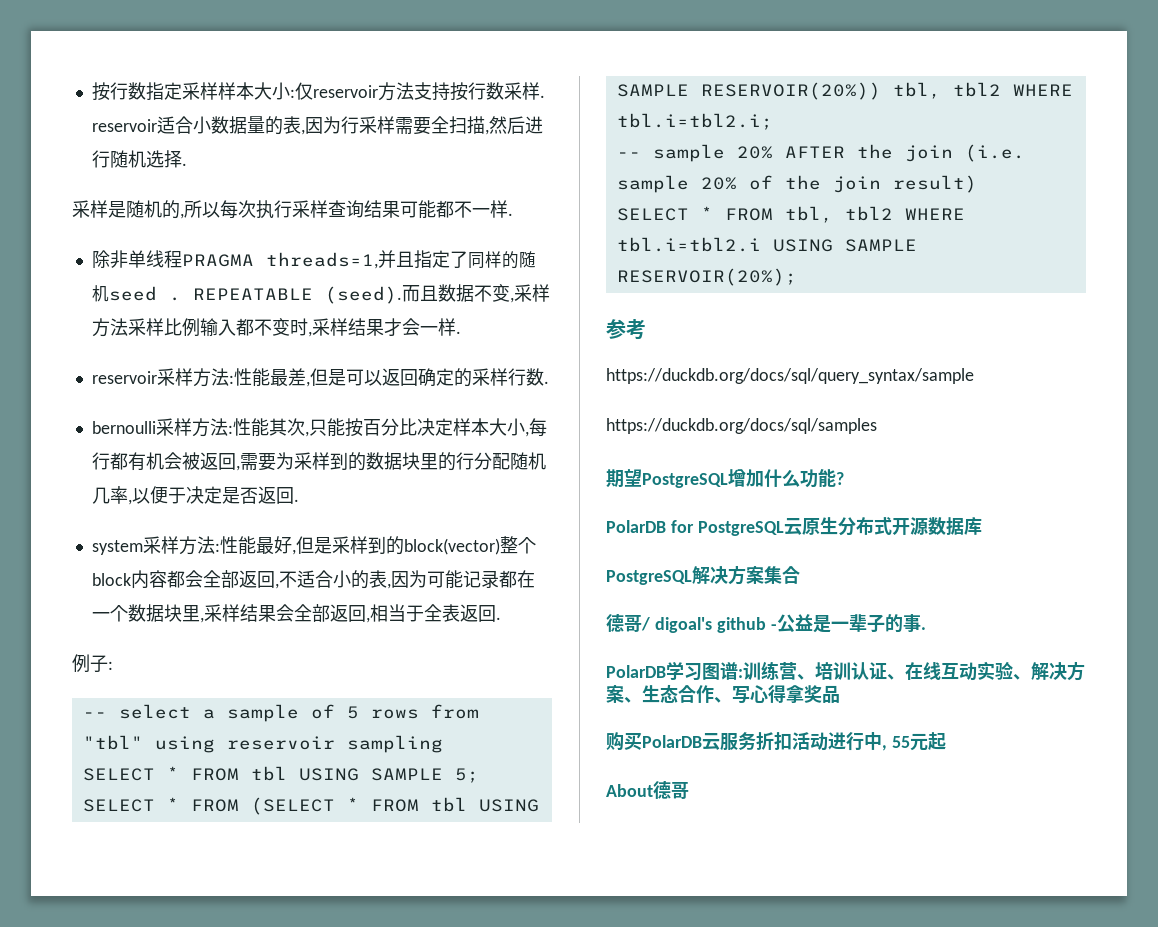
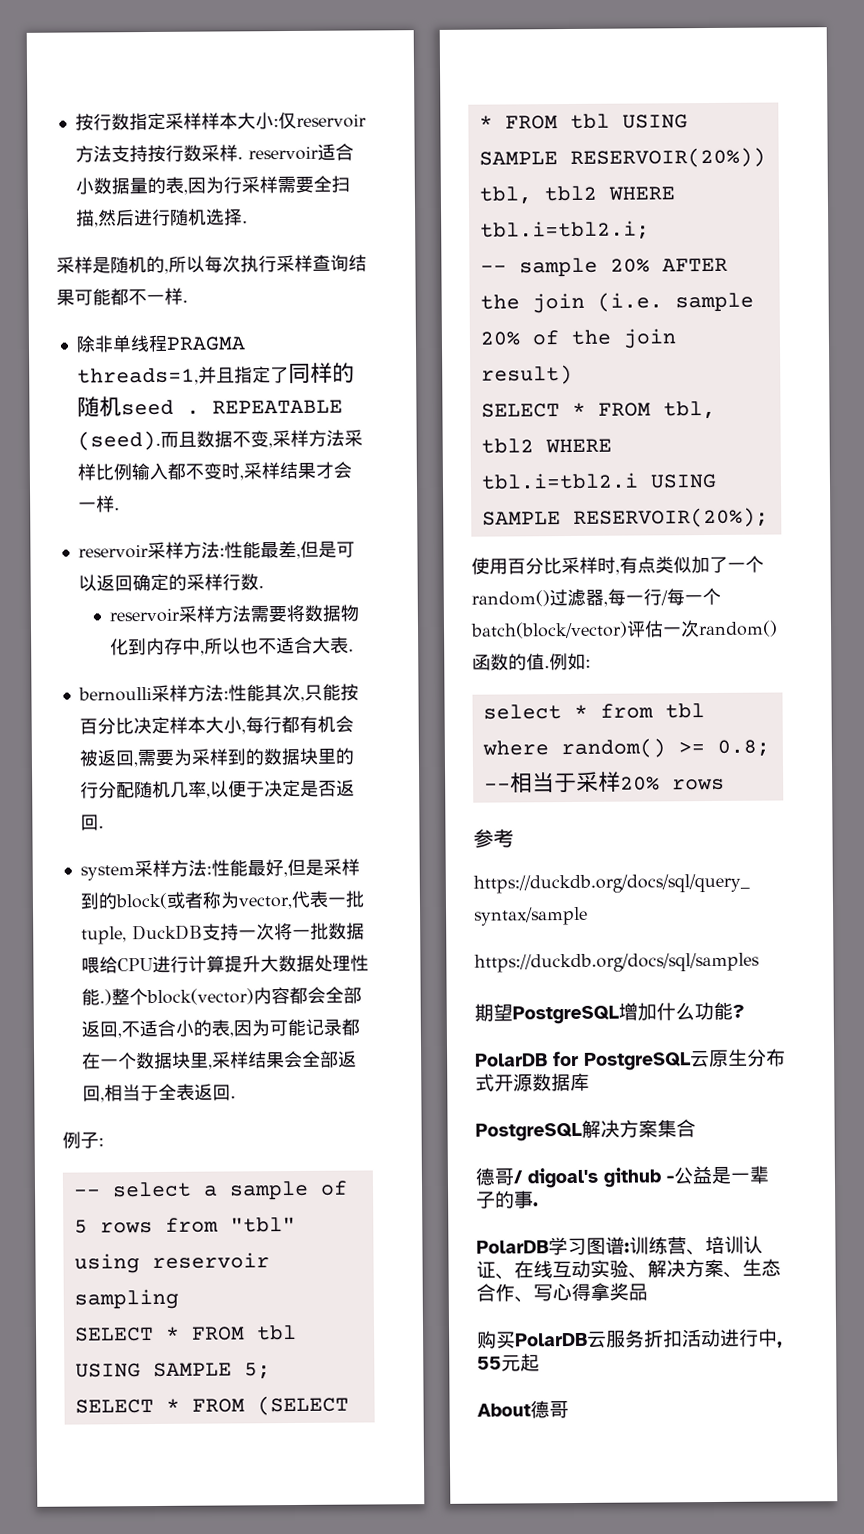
+ reservoir采样方法需要将数据物化到内存中,所以也不适合大表.
- system采样方法:性能最好,但是采样到的block(vector)整个block内容都会全部返回,不适合小的表,因为可能记录都在一个数据块里,采样结果会全部返回,相当于全表返回.
+ system采样方法:性能最好,但是采样到的block(或者称为vector,代表一批tuple, DuckDB支持一次将一批数据喂给CPU进行计算提升大数据处理性能.)整个block(vector)内容都会全部返回,不适合小的表,因为可能记录都在一个数据块里,采样结果会全部返回,相当于全表返回.
+ 使用百分比采样时,有点类似加了一个random()过滤器,每一行/每一个batch(block/vector)评估一次random()函数的值.例如:
+ select * from tbl where random() >= 0.8; --相当于采样20% rows

